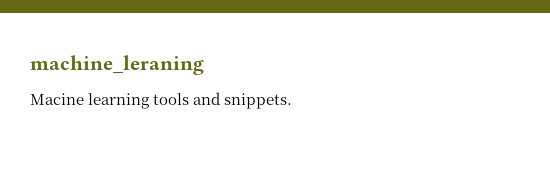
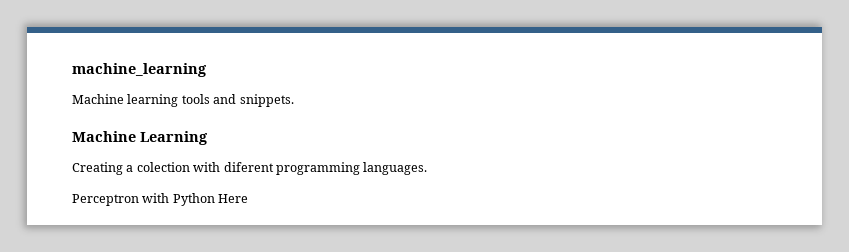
- machine_leraning
- Macine learning tools and snippets.
+ machine_learning
+ Machine learning tools and snippets.
+ Machine Learning
+ Creating a colection with diferent programming languages.
+ Perceptron with Python Here

